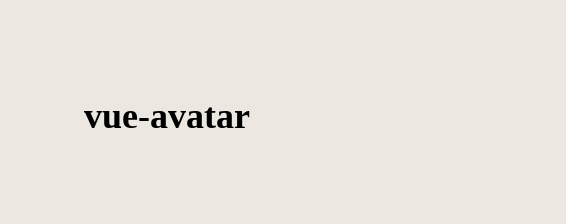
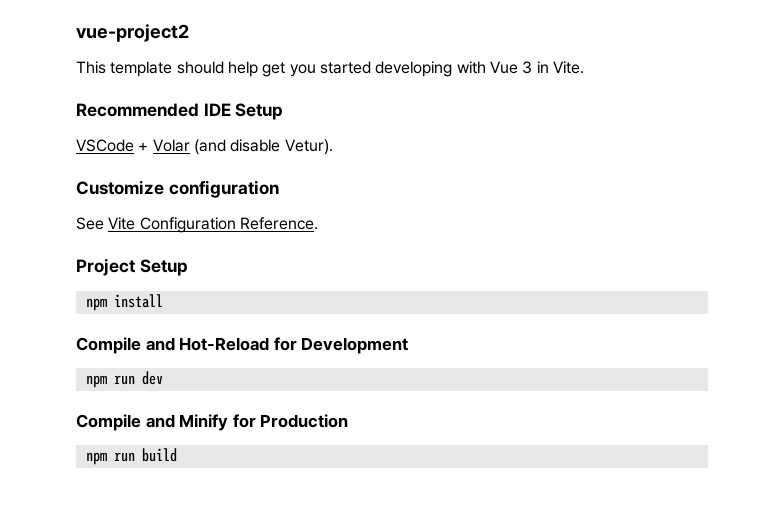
- vue-avatar
+ vue-project2
+ This template should help get you started developing with Vue 3 in Vite.
+ Recommended IDE Setup
+ VSCode + Volar (and disable Vetur).
+ Customize configuration
+ See Vite Configuration Reference.
+ Project Setup
+ npm install
+ Compile and Hot-Reload for Development
+ npm run dev
+ Compile and Minify for Production
+ npm run build

